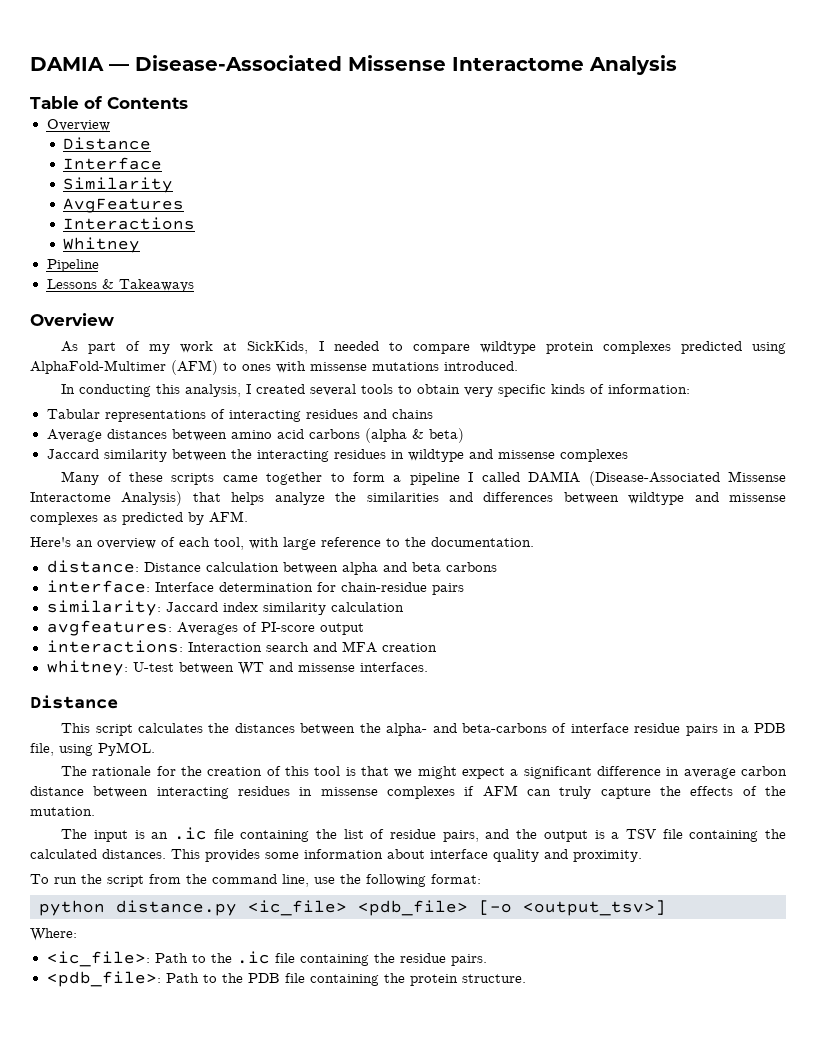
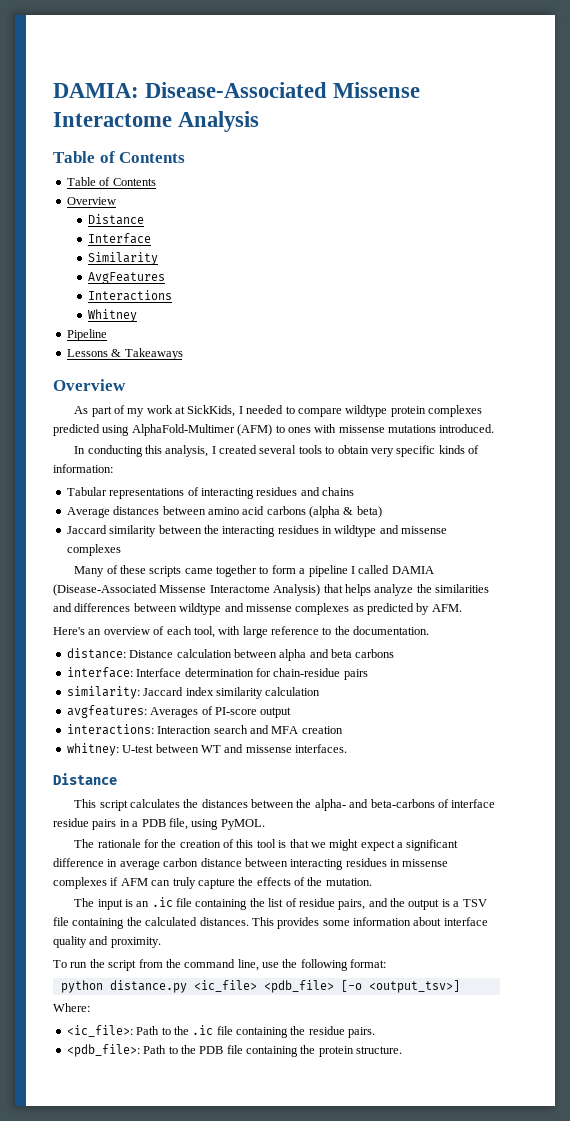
- DAMIA — Disease-Associated Missense Interactome Analysis
+ DAMIA: Disease-Associated Missense Interactome Analysis
+ Table of Contents

